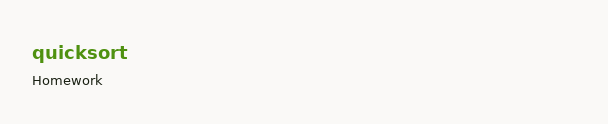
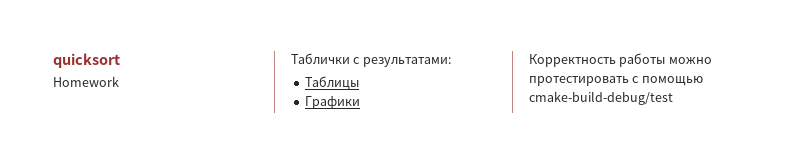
+ Таблички с результатами:
+ Таблицы
+ Графики
+ Корректность работы можно протестировать с помощью cmake-build-debug/test

